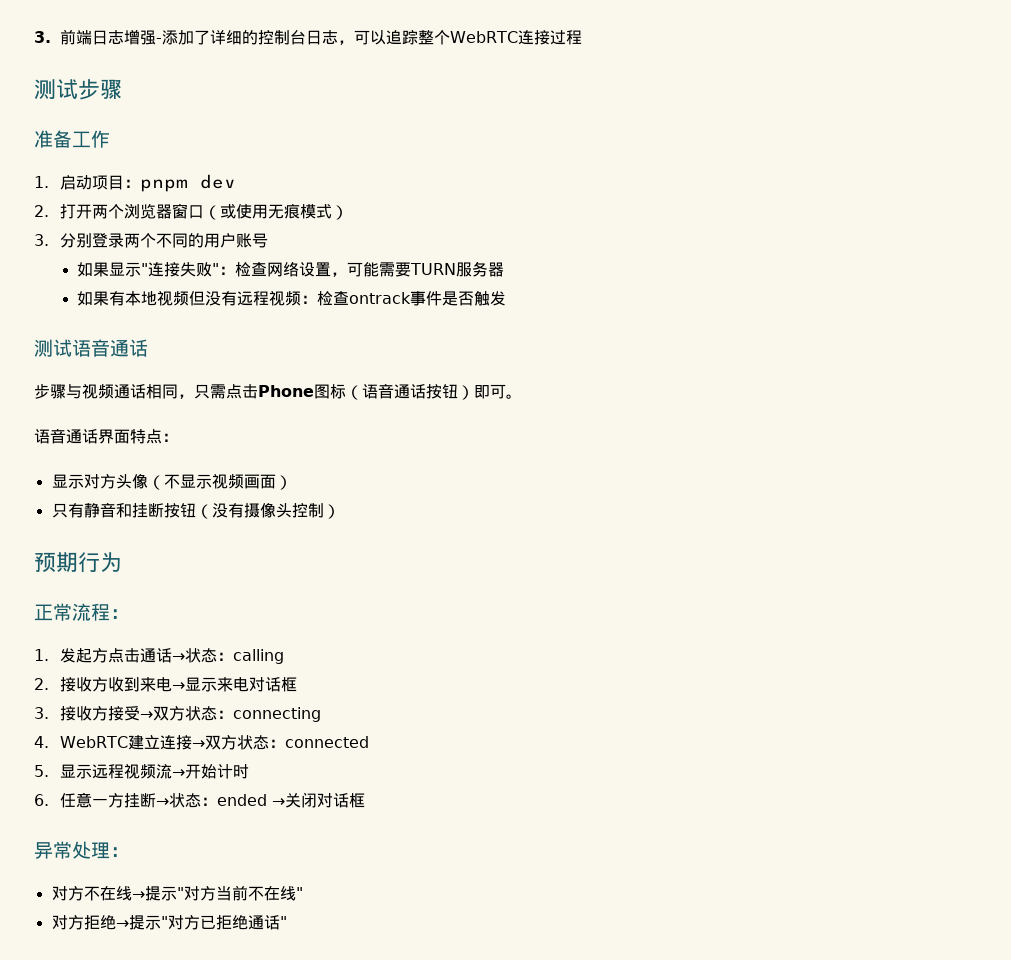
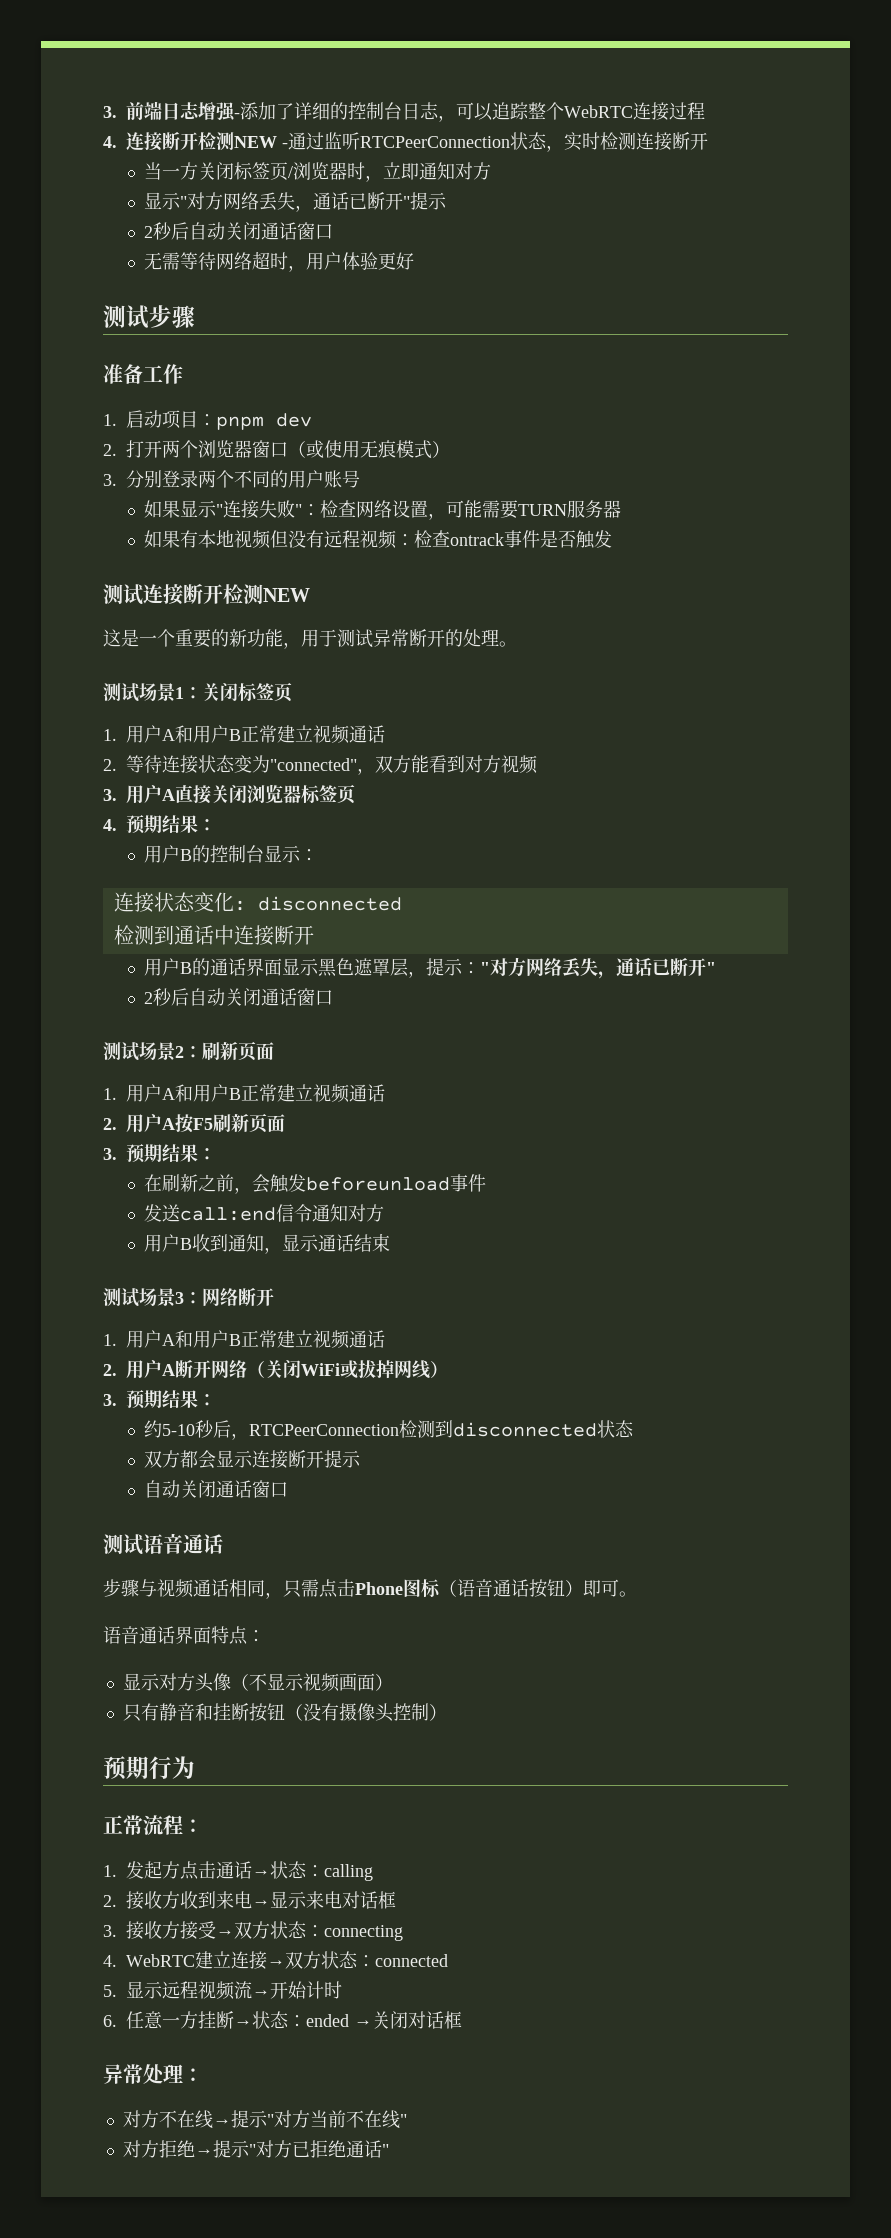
+ 4.连接断开检测NEW -通过监听RTCPeerConnection状态，实时检测连接断开
+ 当一方关闭标签页/浏览器时，立即通知对方
+ 显示"对方网络丢失，通话已断开"提示
+ 2秒后自动关闭通话窗口
+ 无需等待网络超时，用户体验更好
+ 测试连接断开检测NEW
+ 这是一个重要的新功能，用于测试异常断开的处理。
+ 测试场景1：关闭标签页
+ 1.用户A和用户B正常建立视频通话
+ 2.等待连接状态变为"connected"，双方能看到对方视频
+ 3.用户A直接关闭浏览器标签页
+ 4.预期结果：
+ 用户B的控制台显示：
+ 连接状态变化: disconnected
+ 检测到通话中连接断开
+ 用户B的通话界面显示黑色遮罩层，提示："对方网络丢失，通话已断开"
+ 2秒后自动关闭通话窗口
+ 测试场景2：刷新页面
+ 1.用户A和用户B正常建立视频通话
+ 2.用户A按F5刷新页面
+ 3.预期结果：
+ 在刷新之前，会触发beforeunload事件
+ 发送call:end信令通知对方
+ 用户B收到通知，显示通话结束
+ 测试场景3：网络断开
+ 1.用户A和用户B正常建立视频通话
+ 2.用户A断开网络（关闭WiFi或拔掉网线）
+ 3.预期结果：
+ 约5-10秒后，RTCPeerConnection检测到disconnected状态
+ 双方都会显示连接断开提示
+ 自动关闭通话窗口

